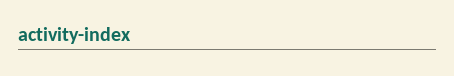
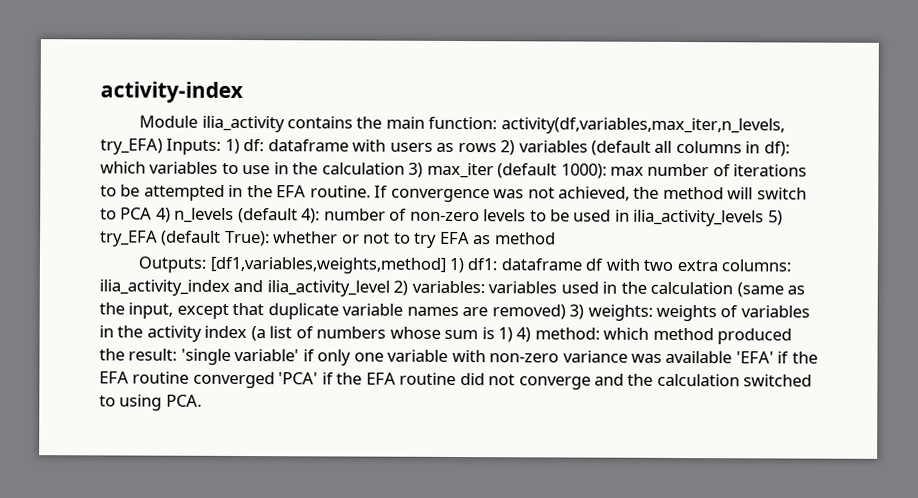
+ Module ilia_activity contains the main function: activity(df,variables,max_iter,n_levels, try_EFA) Inputs: 1) df: dataframe with users as rows 2) variables (default all columns in df): which variables to use in the calculation 3) max_iter (default 1000): max number of iterations to be attempted in the EFA routine. If convergence was not achieved, the method will switch to PCA 4) n_levels (default 4): number of non-zero levels to be used in ilia_activity_levels 5) try_EFA (default True): whether or not to try EFA as method
+ Outputs: [df1,variables,weights,method] 1) df1: dataframe df with two extra columns: ilia_activity_index and ilia_activity_level 2) variables: variables used in the calculation (same as the input, except that duplicate variable names are removed) 3) weights: weights of variables in the activity index (a list of numbers whose sum is 1) 4) method: which method produced the result: 'single variable' if only one variable with non-zero variance was available 'EFA' if the EFA routine converged 'PCA' if the EFA routine did not converge and the calculation switched to using PCA.

